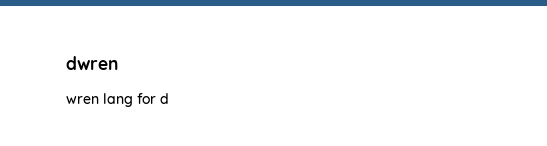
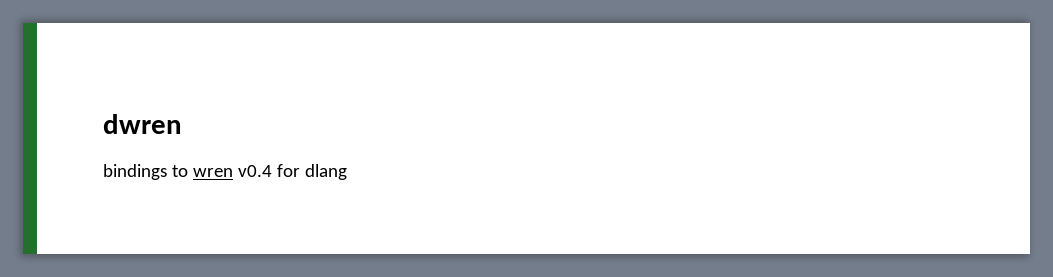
- wren lang for d
+ bindings to wren v0.4 for dlang

